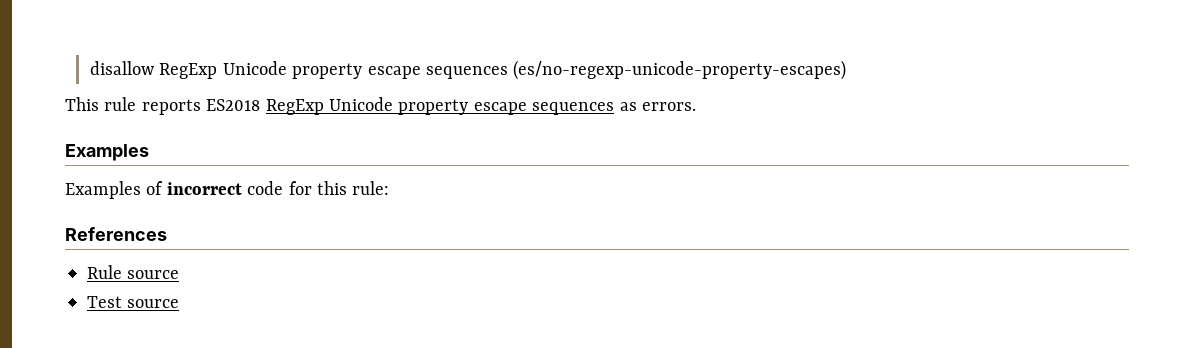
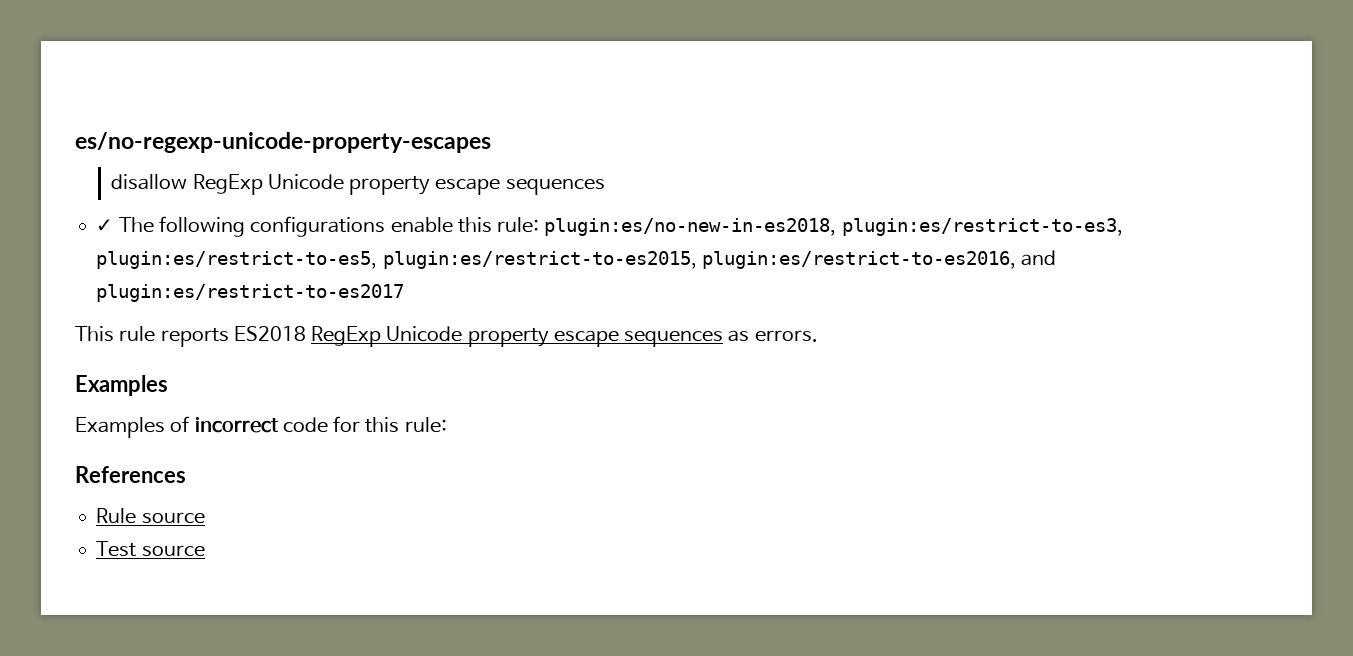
+ es/no-regexp-unicode-property-escapes
- disallow RegExp Unicode property escape sequences (es/no-regexp-unicode-property-escapes)
+ disallow RegExp Unicode property escape sequences
+ ✓ The following configurations enable this rule: plugin:es/no-new-in-es2018, plugin:es/restrict-to-es3, plugin:es/restrict-to-es5, plugin:es/restrict-to-es2015, plugin:es/restrict-to-es2016, and plugin:es/restrict-to-es2017

